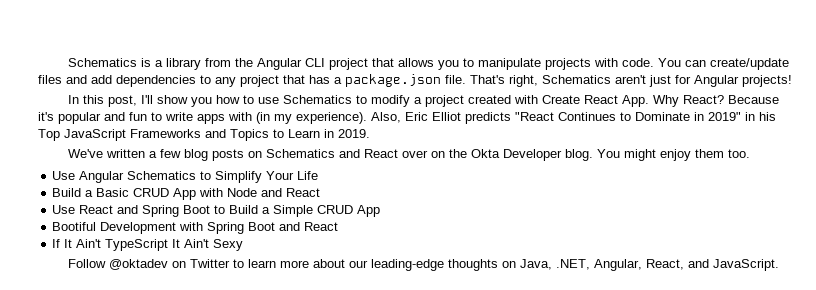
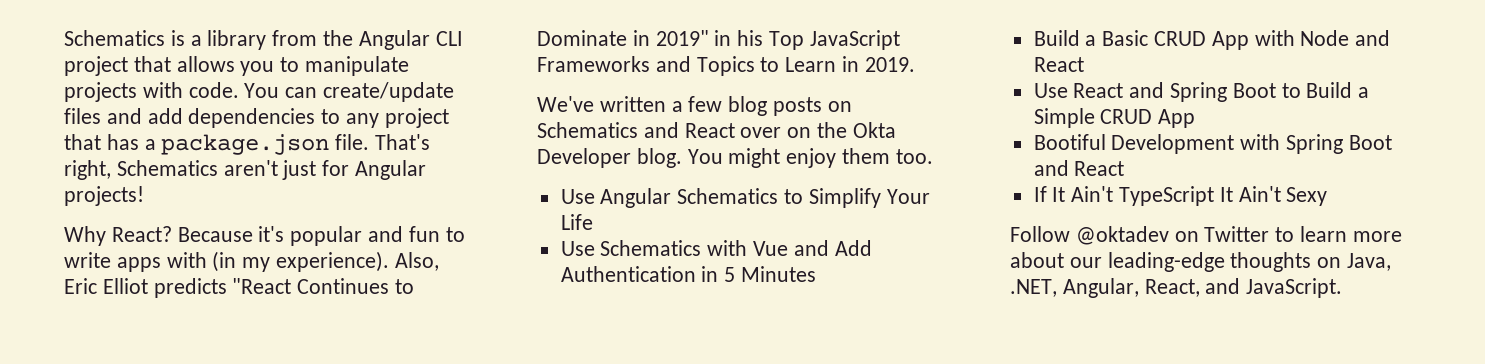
- In this post, I'll show you how to use Schematics to modify a project created with Create React App. Why React?
+ Why React?
+ Use Schematics with Vue and Add Authentication in 5 Minutes

